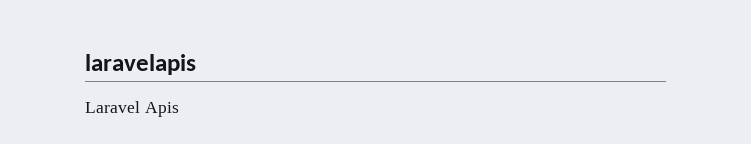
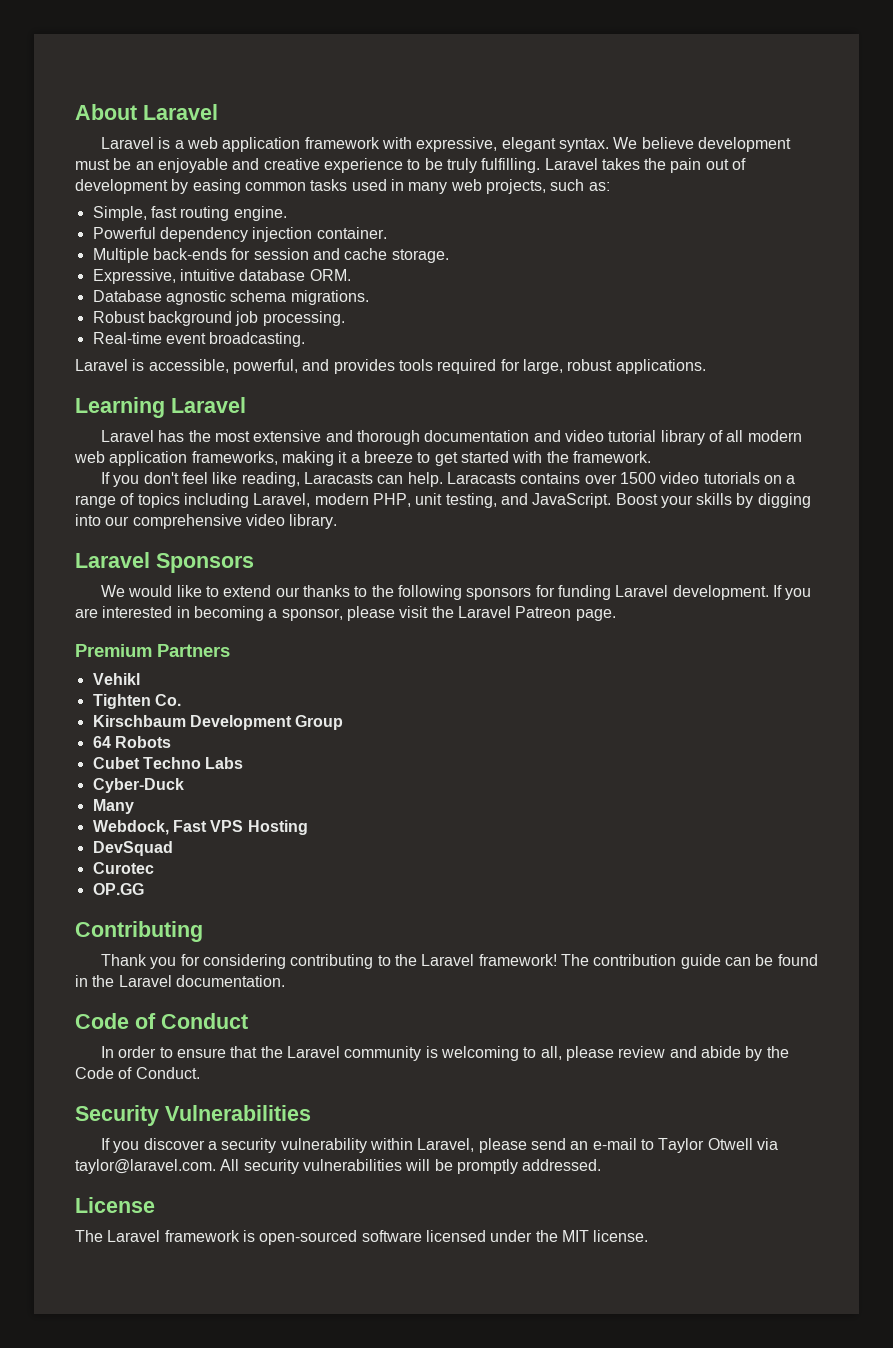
- laravelapis
- Laravel Apis
+ About Laravel
+ Laravel is a web application framework with expressive, elegant syntax. We believe development must be an enjoyable and creative experience to be truly fulfilling. Laravel takes the pain out of development by easing common tasks used in many web projects, such as:
+ Simple, fast routing engine.
+ Powerful dependency injection container.
+ Multiple back-ends for session and cache storage.
+ Expressive, intuitive database ORM.
+ Database agnostic schema migrations.
+ Robust background job processing.
+ Real-time event broadcasting.
+ Laravel is accessible, powerful, and provides tools required for large, robust applications.
+ Learning Laravel
+ Laravel has the most extensive and thorough documentation and video tutorial library of all modern web application frameworks, making it a breeze to get started with the framework.
+ If you don't feel like reading, Laracasts can help. Laracasts contains over 1500 video tutorials on a range of topics including Laravel, modern PHP, unit testing, and JavaScript. Boost your skills by digging into our comprehensive video library.
+ Laravel Sponsors
+ We would like to extend our thanks to the following sponsors for funding Laravel development. If you are interested in becoming a sponsor, please visit the Laravel Patreon page.
+ Premium Partners
+ Vehikl
+ Tighten Co.
+ Kirschbaum Development Group
+ 64 Robots
+ Cubet Techno Labs
+ Cyber-Duck
+ Many
+ Webdock, Fast VPS Hosting
+ DevSquad
+ Curotec
+ OP.GG
+ Contributing
+ Thank you for considering contributing to the Laravel framework! The contribution guide can be found in the Laravel documentation.
+ Code of Conduct
+ In order to ensure that the Laravel community is welcoming to all, please review and abide by the Code of Conduct.
+ Security Vulnerabilities
+ If you discover a security vulnerability within Laravel, please send an e-mail to Taylor Otwell via taylor@laravel.com. All security vulnerabilities will be promptly addressed.
+ License
+ The Laravel framework is open-sourced software licensed under the MIT license.

